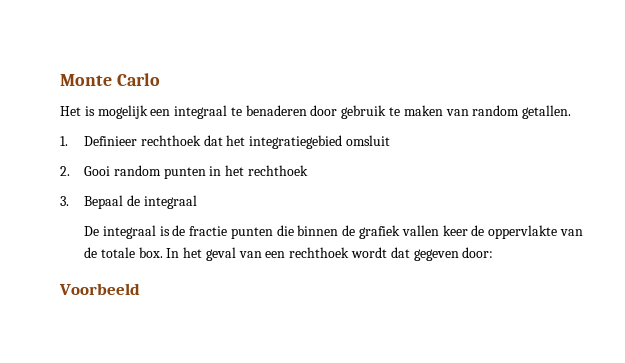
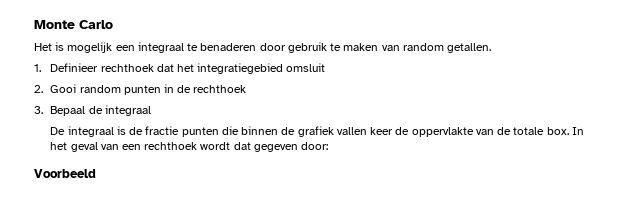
- 2. Gooi random punten in het rechthoek
+ 2. Gooi random punten in de rechthoek

